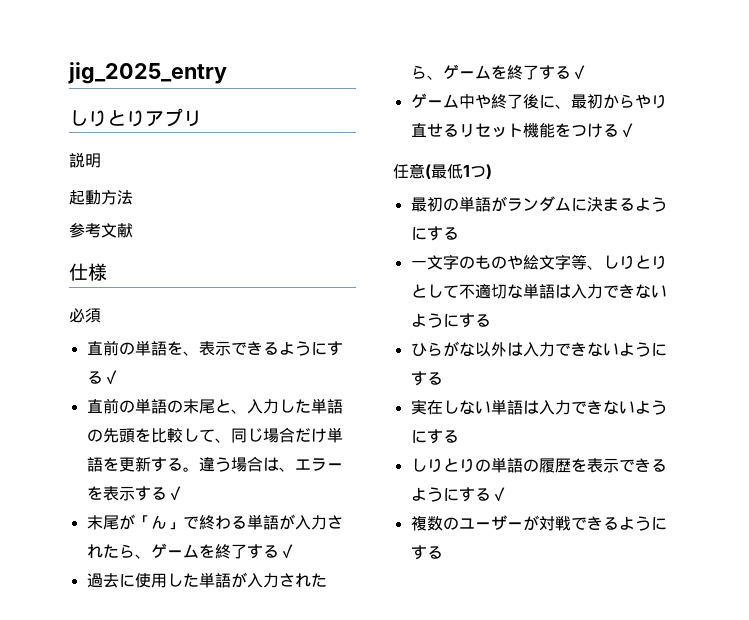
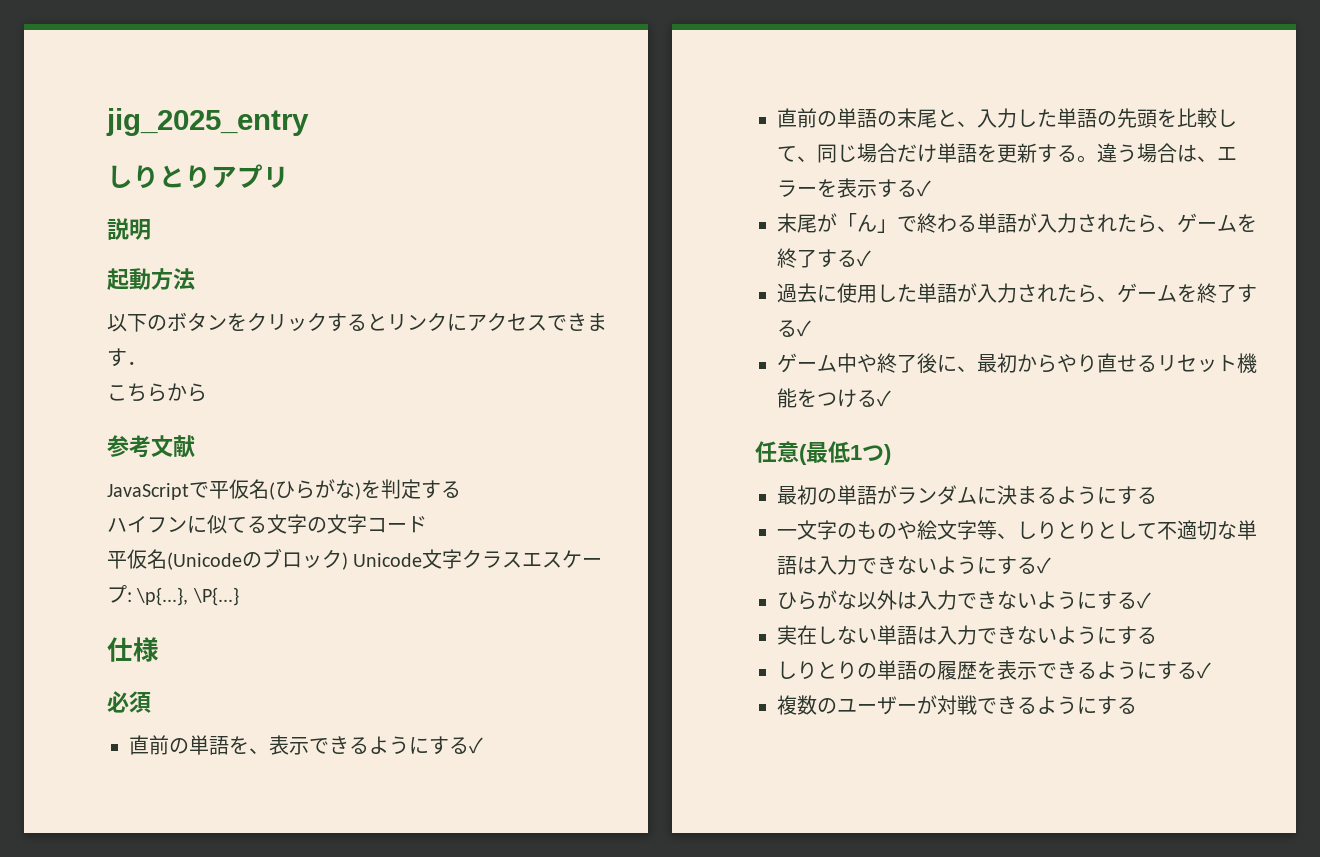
+ 以下のボタンをクリックするとリンクにアクセスできます．
+ こちらから
  参考文献
+ JavaScriptで平仮名(ひらがな)を判定する
+ ハイフンに似てる文字の文字コード
+ 平仮名(Unicodeのブロック) Unicode文字クラスエスケープ: \p{...}, \P{...}
- 一文字のものや絵文字等、しりとりとして不適切な単語は入力できないようにする
+ 一文字のものや絵文字等、しりとりとして不適切な単語は入力できないようにする✓
- ひらがな以外は入力できないようにする
+ ひらがな以外は入力できないようにする✓

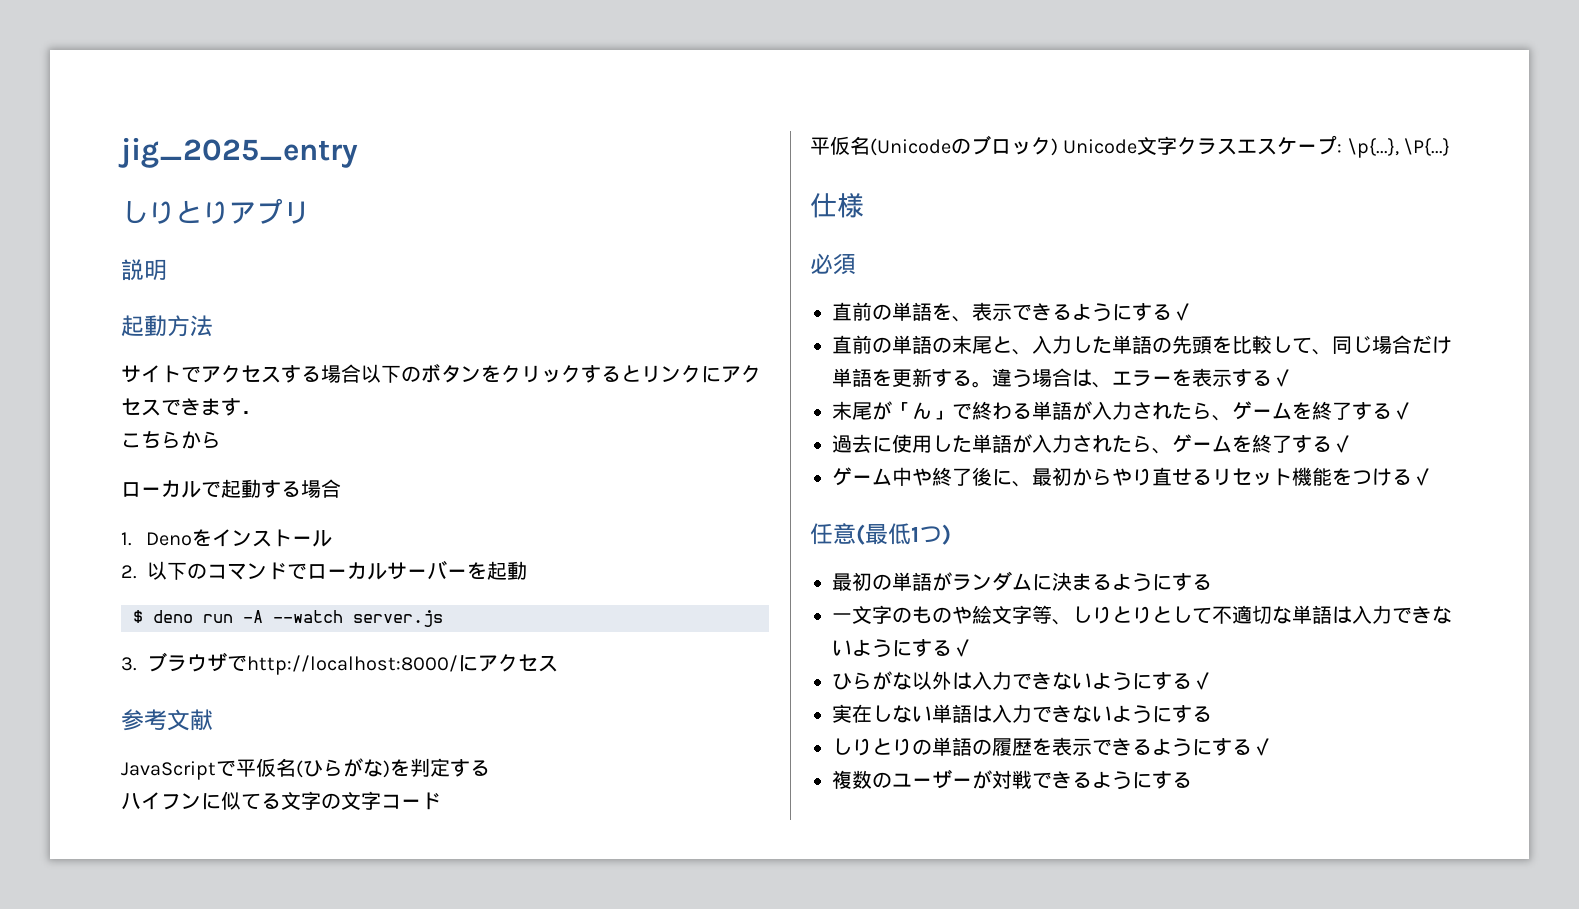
- 以下のボタンをクリックするとリンクにアクセスできます．
+ サイトでアクセスする場合以下のボタンをクリックするとリンクにアクセスできます．
+ ローカルで起動する場合
+ 1. Denoをインストール
+ 2.以下のコマンドでローカルサーバーを起動
+ $ deno run -A --watch server.js
+ 3.ブラウザでhttp://localhost:8000/にアクセス

